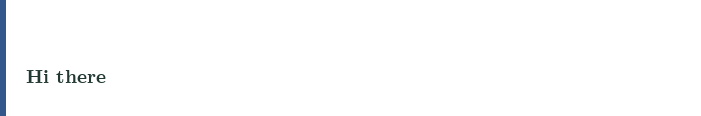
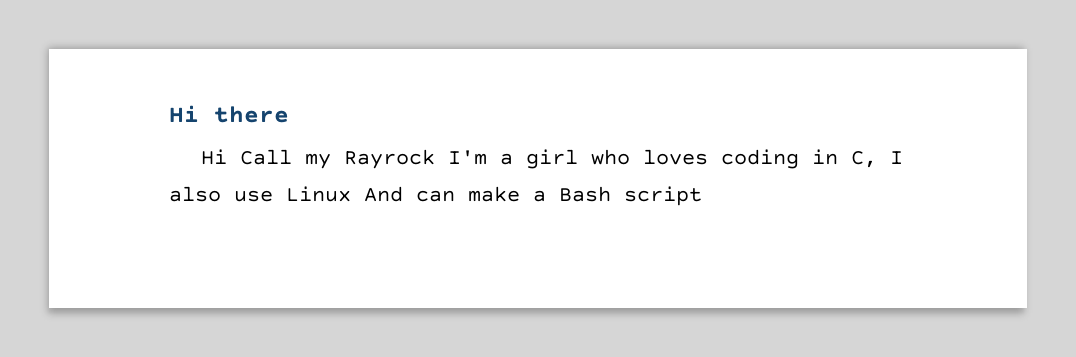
+ Hi Call my Rayrock I'm a girl who loves coding in C, I also use Linux And can make a Bash script

